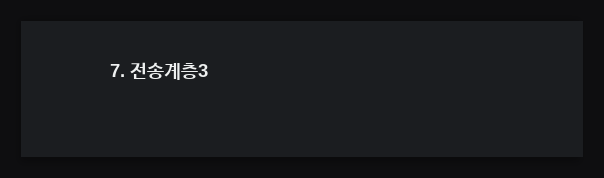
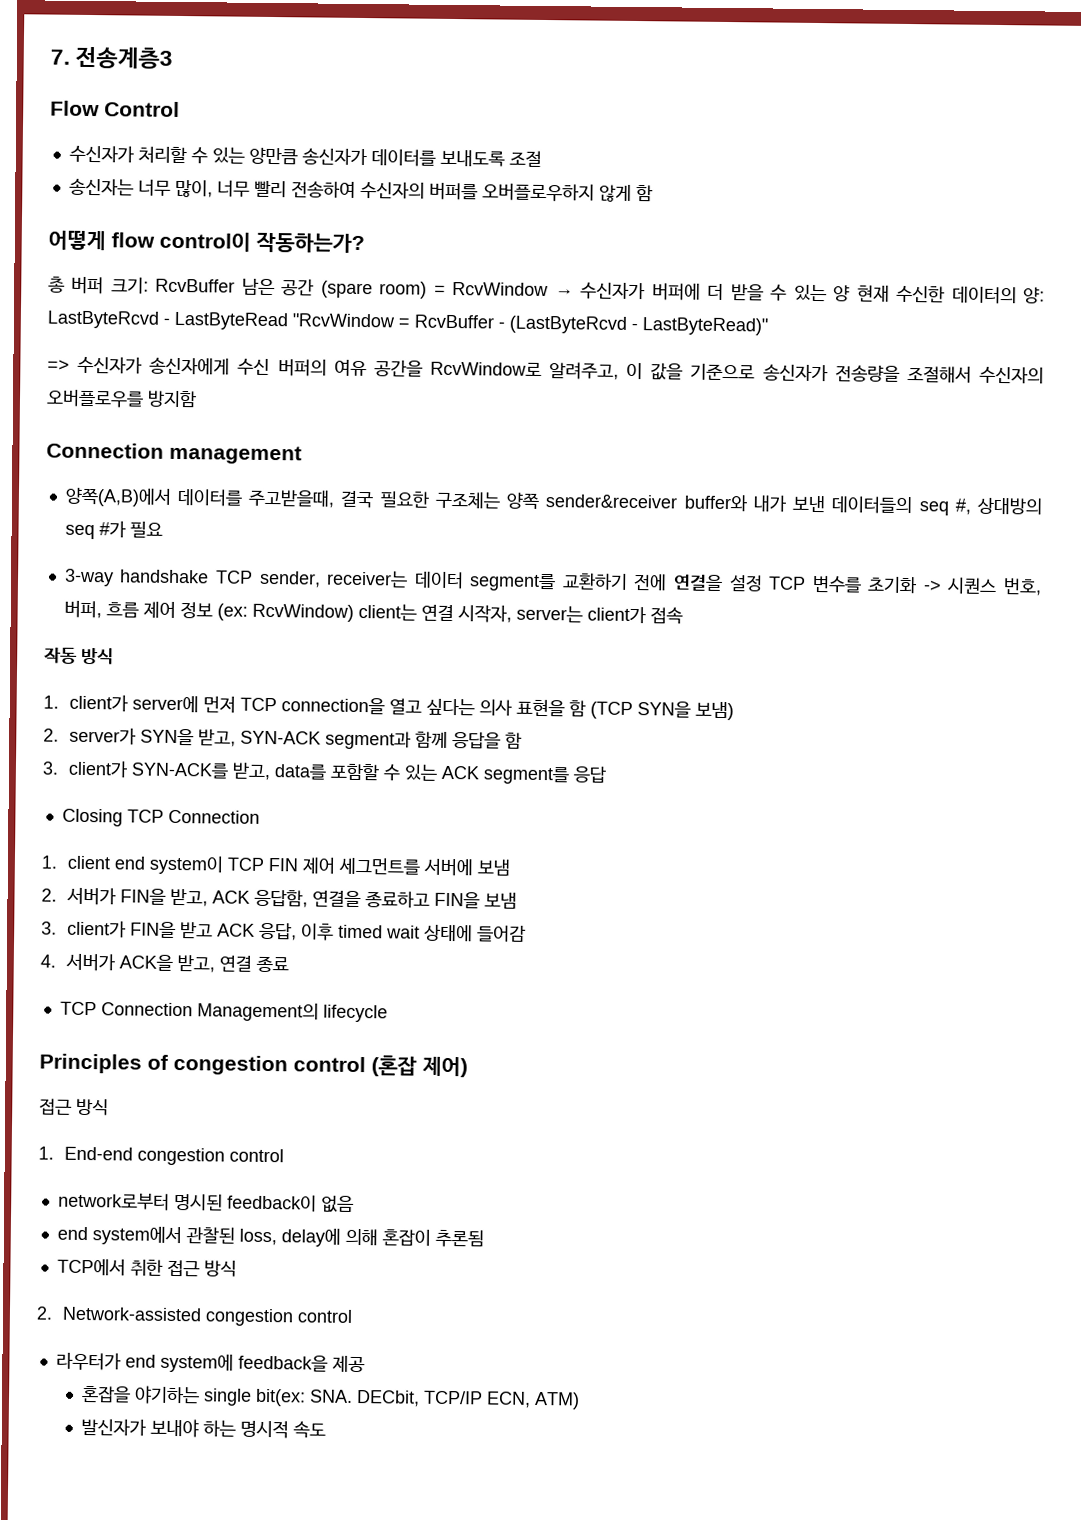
+ Flow Control
+ 수신자가 처리할 수 있는 양만큼 송신자가 데이터를 보내도록 조절
+ 송신자는 너무 많이, 너무 빨리 전송하여 수신자의 버퍼를 오버플로우하지 않게 함
+ 어떻게 flow control이 작동하는가?
+ 총 버퍼 크기: RcvBuffer 남은 공간 (spare room) = RcvWindow → 수신자가 버퍼에 더 받을 수 있는 양 현재 수신한 데이터의 양: LastByteRcvd - LastByteRead "RcvWindow = RcvBuffer - (LastByteRcvd - LastByteRead)"
+ => 수신자가 송신자에게 수신 버퍼의 여유 공간을 RcvWindow로 알려주고, 이 값을 기준으로 송신자가 전송량을 조절해서 수신자의 오버플로우를 방지함
+ Connection management
+ 양쪽(A,B)에서 데이터를 주고받을때, 결국 필요한 구조체는 양쪽 sender&receiver buffer와 내가 보낸 데이터들의 seq #, 상대방의 seq #가 필요
+ 3-way handshake TCP sender, receiver는 데이터 segment를 교환하기 전에 연결을 설정 TCP 변수를 초기화 -> 시퀀스 번호, 버퍼, 흐름 제어 정보 (ex: RcvWindow) client는 연결 시작자, server는 client가 접속
+ 작동 방식
+ 1. client가 server에 먼저 TCP connection을 열고 싶다는 의사 표현을 함 (TCP SYN을 보냄)
+ 2. server가 SYN을 받고, SYN-ACK segment과 함께 응답을 함
+ 3. client가 SYN-ACK를 받고, data를 포함할 수 있는 ACK segment를 응답
+ Closing TCP Connection
+ 1. client end system이 TCP FIN 제어 세그먼트를 서버에 보냄
+ 2. 서버가 FIN을 받고, ACK 응답함, 연결을 종료하고 FIN을 보냄
+ 3. client가 FIN을 받고 ACK 응답, 이후 timed wait 상태에 들어감
+ 4. 서버가 ACK을 받고, 연결 종료
+ TCP Connection Management의 lifecycle
+ Principles of congestion control (혼잡 제어)
+ 접근 방식
+ 1. End-end congestion control
+ network로부터 명시된 feedback이 없음
+ end system에서 관찰된 loss, delay에 의해 혼잡이 추론됨
+ ТСР에서 취한 접근 방식
+ 2. Network-assisted congestion control
+ 라우터가 end system에 feedback을 제공
+ 혼잡을 야기하는 single bit(ex: SNA. DECbit, TCP/IP ECN, ATM)
+ 발신자가 보내야 하는 명시적 속도

